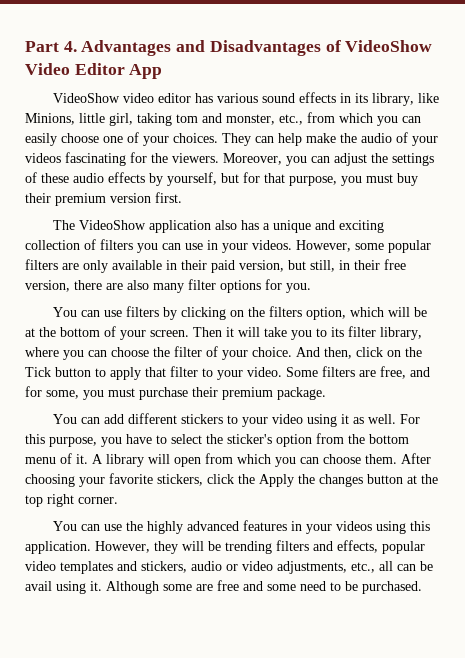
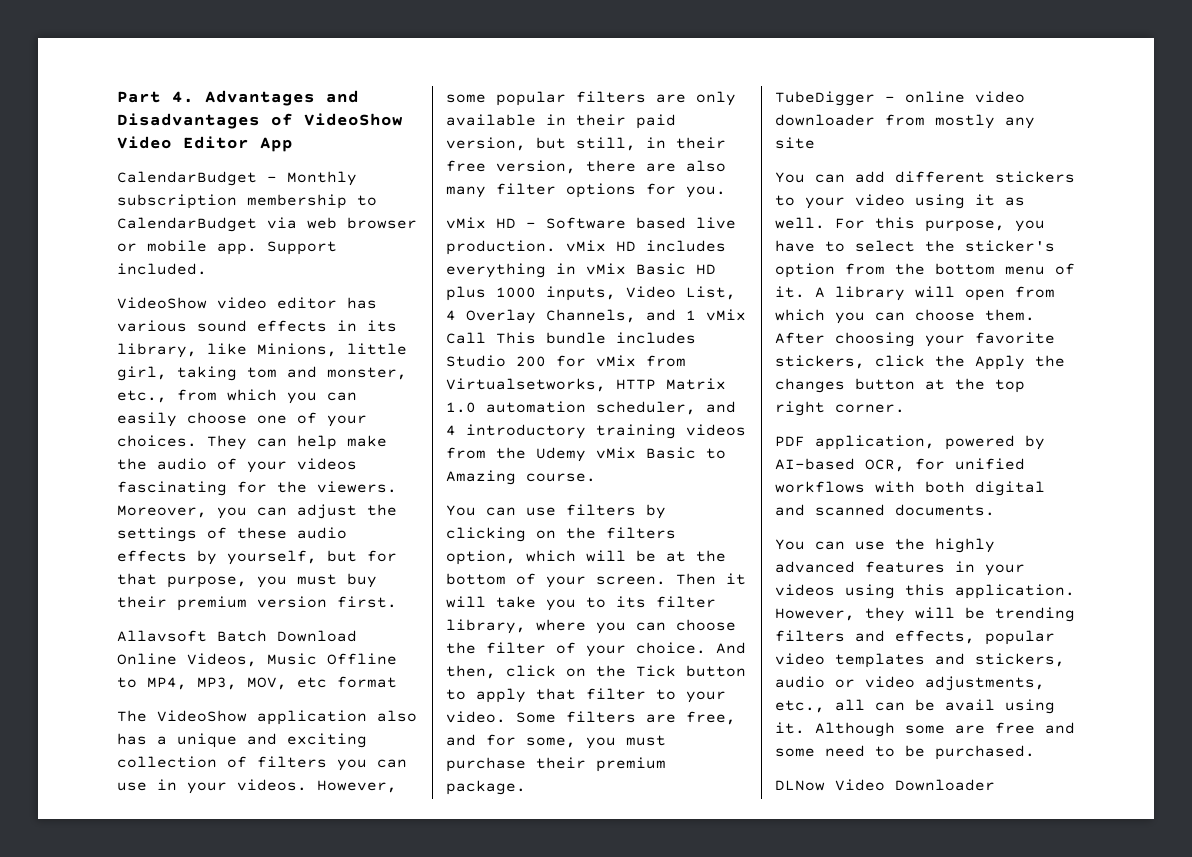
+ CalendarBudget - Monthly subscription membership to CalendarBudget via web browser or mobile app. Support included.
+ Allavsoft Batch Download Online Videos, Music Offline to MP4, MP3, MOV, etc format
+ vMix HD - Software based live production. vMix HD includes everything in vMix Basic HD plus 1000 inputs, Video List, 4 Overlay Channels, and 1 vMix Call This bundle includes Studio 200 for vMix from Virtualsetworks, HTTP Matrix 1.0 automation scheduler, and 4 introductory training videos from the Udemy vMix Basic to Amazing course.
+ TubeDigger - online video downloader from mostly any site
+ PDF application, powered by AI-based OCR, for unified workflows with both digital and scanned documents.
+ DLNow Video Downloader

